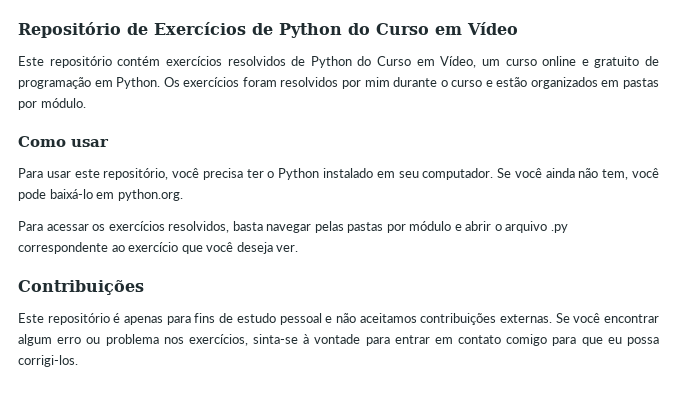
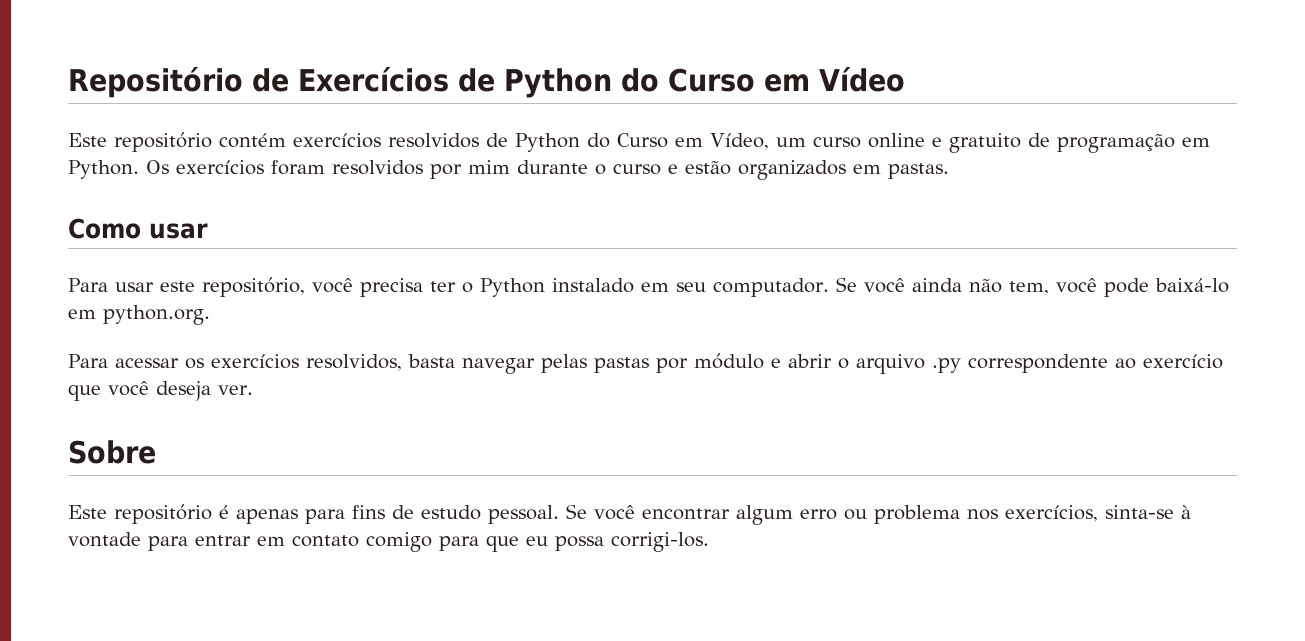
- Os exercícios foram resolvidos por mim durante o curso e estão organizados em pastas por módulo.
+ Os exercícios foram resolvidos por mim durante o curso e estão organizados em pastas.
- Contribuições
+ Sobre
- Este repositório é apenas para fins de estudo pessoal e não aceitamos contribuições externas.
+ Este repositório é apenas para fins de estudo pessoal.

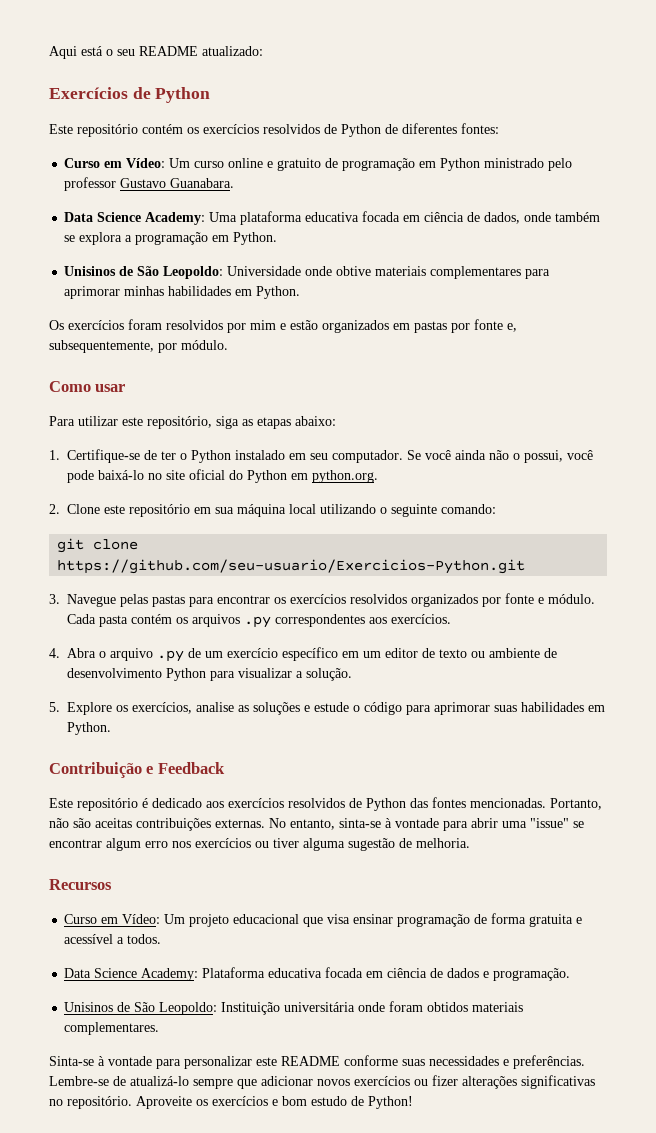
- Repositório de Exercícios de Python do Curso em Vídeo
+ Aqui está o seu README atualizado:
+ Exercícios de Python
- Este repositório contém exercícios resolvidos de Python do Curso em Vídeo, um curso online e gratuito de programação em Python. Os exercícios foram resolvidos por mim durante o curso e estão organizados em pastas.
+ Este repositório contém os exercícios resolvidos de Python de diferentes fontes:
+ Curso em Vídeo: Um curso online e gratuito de programação em Python ministrado pelo professor Gustavo Guanabara.
+ Data Science Academy: Uma plataforma educativa focada em ciência de dados, onde também se explora a programação em Python.
+ Unisinos de São Leopoldo: Universidade onde obtive materiais complementares para aprimorar minhas habilidades em Python.
+ Os exercícios foram resolvidos por mim e estão organizados em pastas por fonte e, subsequentemente, por módulo.
- Para usar este repositório, você precisa ter o Python instalado em seu computador.
+ Para utilizar este repositório, siga as etapas abaixo:
+ 1. Certifique-se de ter o Python instalado em seu computador.
- Se você ainda não tem, você pode baixá-lo em python.org.
- Para acessar os exercícios resolvidos, basta navegar pelas pastas por módulo e abrir o arquivo .py correspondente ao exercício que você deseja ver.
- Sobre
- Este repositório é apenas para fins de estudo pessoal. Se você encontrar algum erro ou problema nos exercícios, sinta-se à vontade para entrar em contato comigo para que eu possa corrigi-los.
+ Se você ainda não o possui, você pode baixá-lo no site oficial do Python em python.org.
+ 2. Clone este repositório em sua máquina local utilizando o seguinte comando:
+ git clone https://github.com/seu-usuario/Exercicios-Python.git
+ 3. Navegue pelas pastas para encontrar os exercícios resolvidos organizados por fonte e módulo. Cada pasta contém os arquivos .py correspondentes aos exercícios.
+ 4. Abra o arquivo .py de um exercício específico em um editor de texto ou ambiente de desenvolvimento Python para visualizar a solução.
+ 5. Explore os exercícios, analise as soluções e estude o código para aprimorar suas habilidades em Python.
+ Contribuição e Feedback
+ Este repositório é dedicado aos exercícios resolvidos de Python das fontes mencionadas. Portanto, não são aceitas contribuições externas. No entanto, sinta-se à vontade para abrir uma "issue" se encontrar algum erro nos exercícios ou tiver alguma sugestão de melhoria.
+ Recursos
+ Curso em Vídeo: Um projeto educacional que visa ensinar programação de forma gratuita e acessível a todos.
+ Data Science Academy: Plataforma educativa focada em ciência de dados e programação.
+ Unisinos de São Leopoldo: Instituição universitária onde foram obtidos materiais complementares.
+ Sinta-se à vontade para personalizar este README conforme suas necessidades e preferências. Lembre-se de atualizá-lo sempre que adicionar novos exercícios ou fizer alterações significativas no repositório. Aproveite os exercícios e bom estudo de Python!

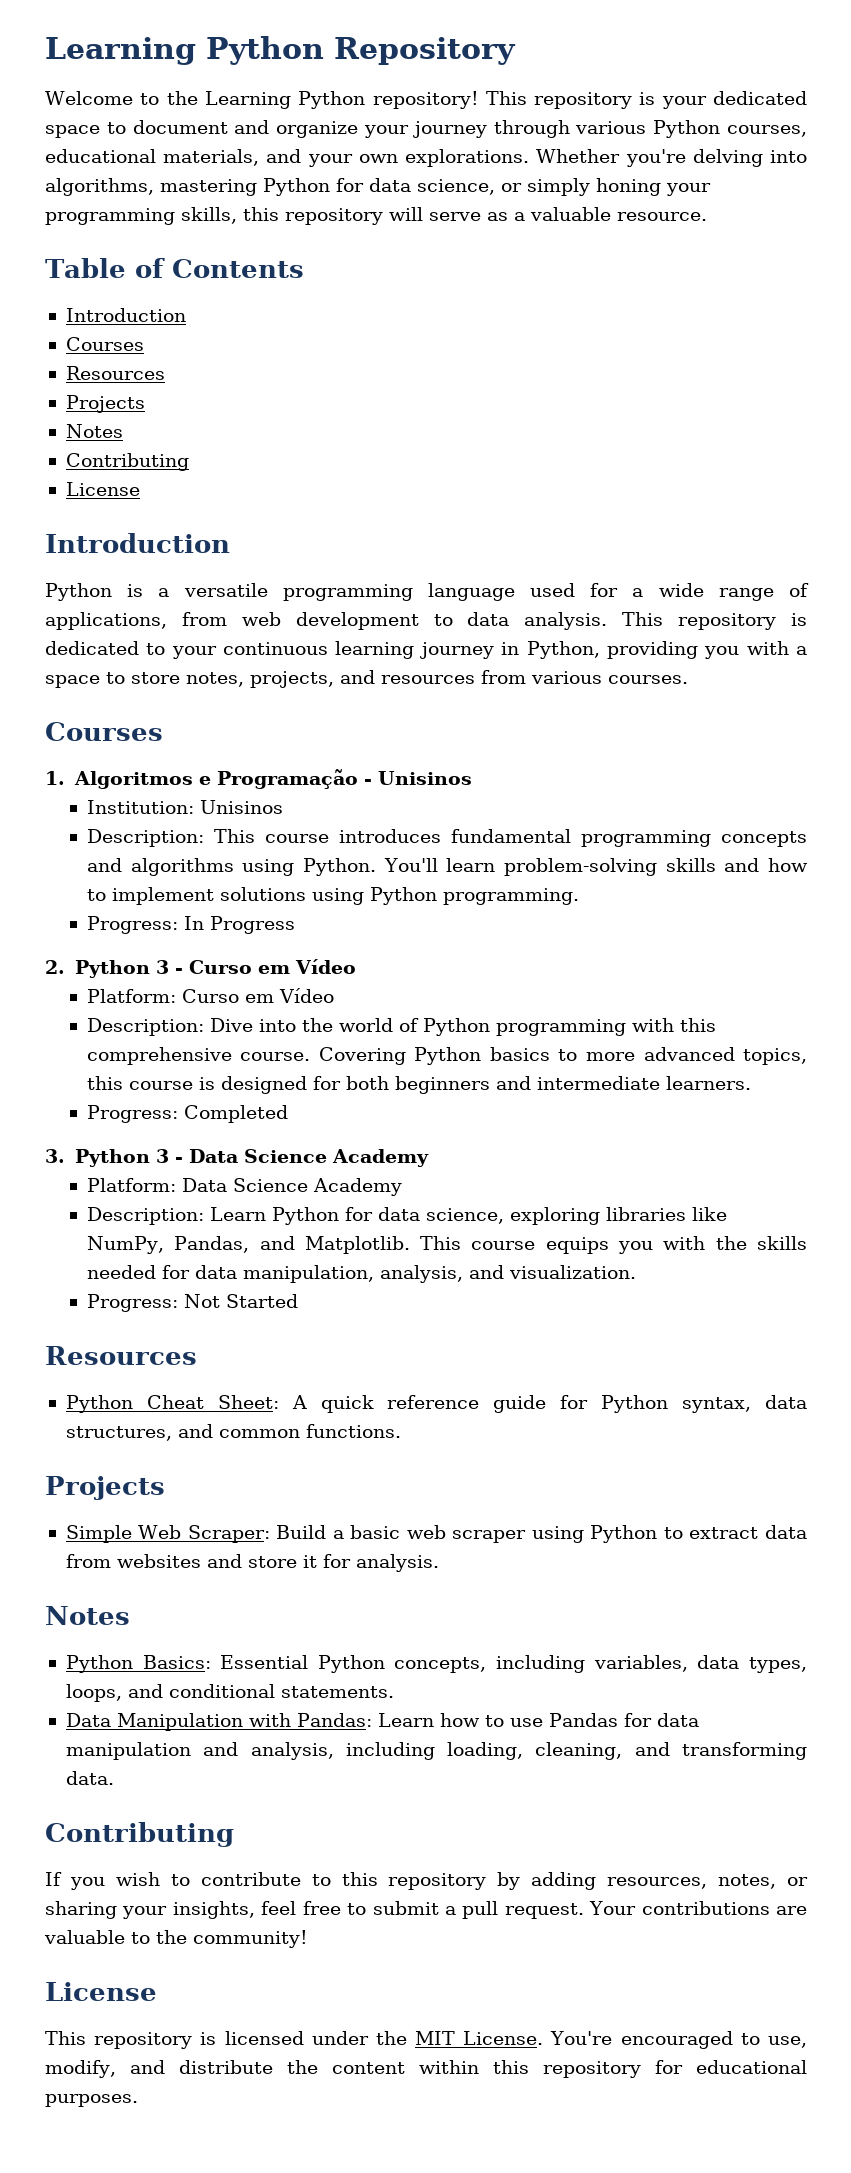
- Aqui está o seu README atualizado:
- Exercícios de Python
- Este repositório contém os exercícios resolvidos de Python de diferentes fontes:
- Curso em Vídeo: Um curso online e gratuito de programação em Python ministrado pelo professor Gustavo Guanabara.
- Data Science Academy: Uma plataforma educativa focada em ciência de dados, onde também se explora a programação em Python.
- Unisinos de São Leopoldo: Universidade onde obtive materiais complementares para aprimorar minhas habilidades em Python.
- Os exercícios foram resolvidos por mim e estão organizados em pastas por fonte e, subsequentemente, por módulo.
- Como usar
- Para utilizar este repositório, siga as etapas abaixo:
- 1. Certifique-se de ter o Python instalado em seu computador. Se você ainda não o possui, você pode baixá-lo no site oficial do Python em python.org.
- 2. Clone este repositório em sua máquina local utilizando o seguinte comando:
- git clone https://github.com/seu-usuario/Exercicios-Python.git
- 3. Navegue pelas pastas para encontrar os exercícios resolvidos organizados por fonte e módulo. Cada pasta contém os arquivos .py correspondentes aos exercícios.
- 4. Abra o arquivo .py de um exercício específico em um editor de texto ou ambiente de desenvolvimento Python para visualizar a solução.
- 5. Explore os exercícios, analise as soluções e estude o código para aprimorar suas habilidades em Python.
- Contribuição e Feedback
- Este repositório é dedicado aos exercícios resolvidos de Python das fontes mencionadas. Portanto, não são aceitas contribuições externas. No entanto, sinta-se à vontade para abrir uma "issue" se encontrar algum erro nos exercícios ou tiver alguma sugestão de melhoria.
- Recursos
- Curso em Vídeo: Um projeto educacional que visa ensinar programação de forma gratuita e acessível a todos.
- Data Science Academy: Plataforma educativa focada em ciência de dados e programação.
- Unisinos de São Leopoldo: Instituição universitária onde foram obtidos materiais complementares.
- Sinta-se à vontade para personalizar este README conforme suas necessidades e preferências. Lembre-se de atualizá-lo sempre que adicionar novos exercícios ou fizer alterações significativas no repositório. Aproveite os exercícios e bom estudo de Python!
+ Learning Python Repository
+ Welcome to the Learning Python repository! This repository is your dedicated space to document and organize your journey through various Python courses, educational materials, and your own explorations. Whether you're delving into algorithms, mastering Python for data science, or simply honing your programming skills, this repository will serve as a valuable resource.
+ Table of Contents
+ Introduction
+ Courses
+ Resources
+ Projects
+ Notes
+ Contributing
+ License
+ Introduction
+ Python is a versatile programming language used for a wide range of applications, from web development to data analysis. This repository is dedicated to your continuous learning journey in Python, providing you with a space to store notes, projects, and resources from various courses.
+ Courses
+ 1. Algoritmos e Programação - Unisinos
+ Institution: Unisinos
+ Description: This course introduces fundamental programming concepts and algorithms using Python. You'll learn problem-solving skills and how to implement solutions using Python programming.
+ Progress: In Progress
+ 2. Python 3 - Curso em Vídeo
+ Platform: Curso em Vídeo
+ Description: Dive into the world of Python programming with this comprehensive course. Covering Python basics to more advanced topics, this course is designed for both beginners and intermediate learners.
+ Progress: Completed
+ 3. Python 3 - Data Science Academy
+ Platform: Data Science Academy
+ Description: Learn Python for data science, exploring libraries like NumPy, Pandas, and Matplotlib. This course equips you with the skills needed for data manipulation, analysis, and visualization.
+ Progress: Not Started
+ Resources
+ Python Cheat Sheet: A quick reference guide for Python syntax, data structures, and common functions.
+ Projects
+ Simple Web Scraper: Build a basic web scraper using Python to extract data from websites and store it for analysis.
+ Notes
+ Python Basics: Essential Python concepts, including variables, data types, loops, and conditional statements.
+ Data Manipulation with Pandas: Learn how to use Pandas for data manipulation and analysis, including loading, cleaning, and transforming data.
+ Contributing
+ If you wish to contribute to this repository by adding resources, notes, or sharing your insights, feel free to submit a pull request. Your contributions are valuable to the community!
+ License
+ This repository is licensed under the MIT License. You're encouraged to use, modify, and distribute the content within this repository for educational purposes.

